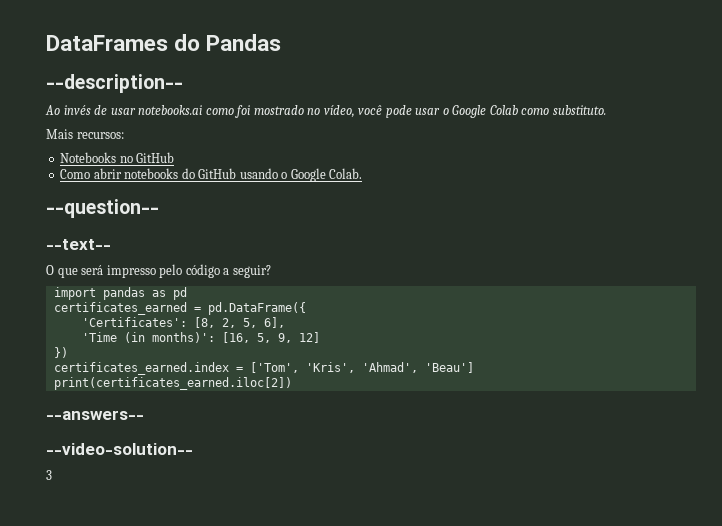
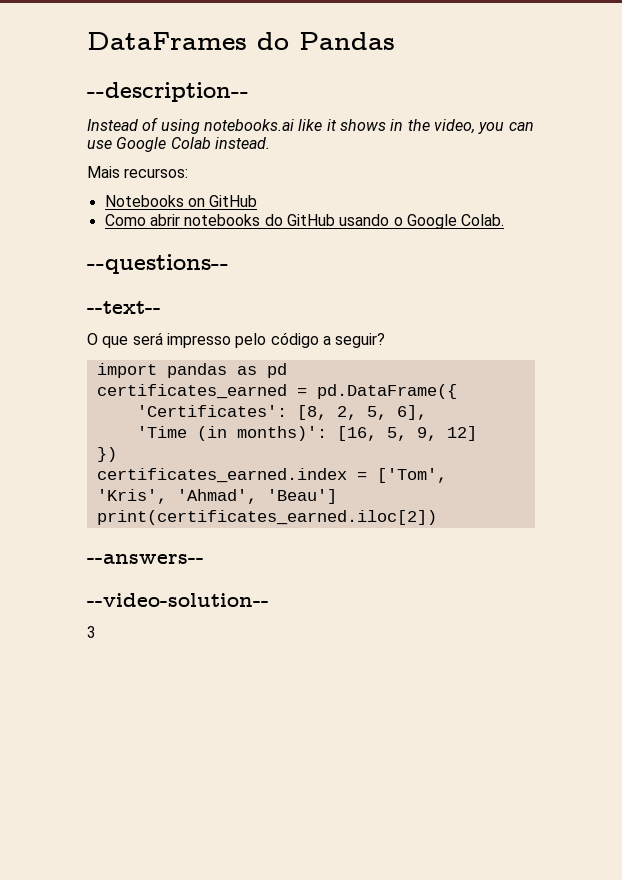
- Ao invés de usar notebooks.ai como foi mostrado no vídeo, você pode usar o Google Colab como substituto.
+ Instead of using notebooks.ai like it shows in the video, you can use Google Colab instead.
- Notebooks no GitHub
+ Notebooks on GitHub
- --question--
+ --questions--

